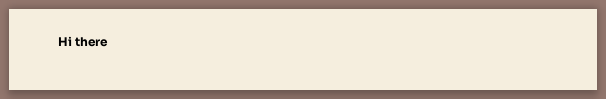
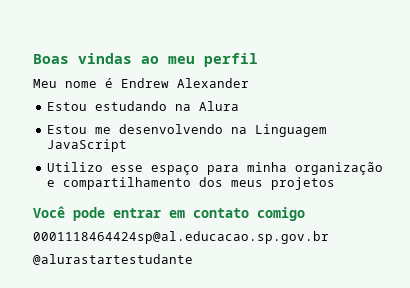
- Hi there
+ Boas vindas ao meu perfil
+ Meu nome é Endrew Alexander
+ Estou estudando na Alura
+ Estou me desenvolvendo na Linguagem JavaScript
+ Utilizo esse espaço para minha organização e compartilhamento dos meus projetos
+ Você pode entrar em contato comigo
+ 0001118464424sp@al.educacao.sp.gov.br
+ @alurastartestudante

